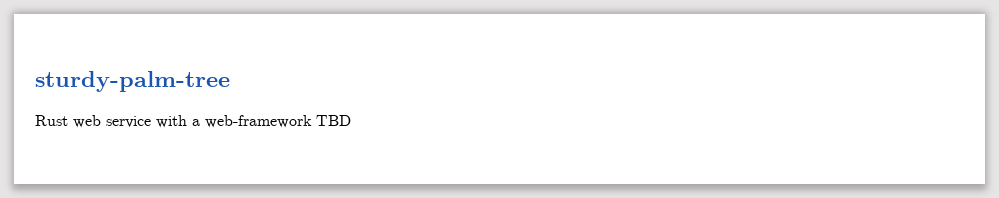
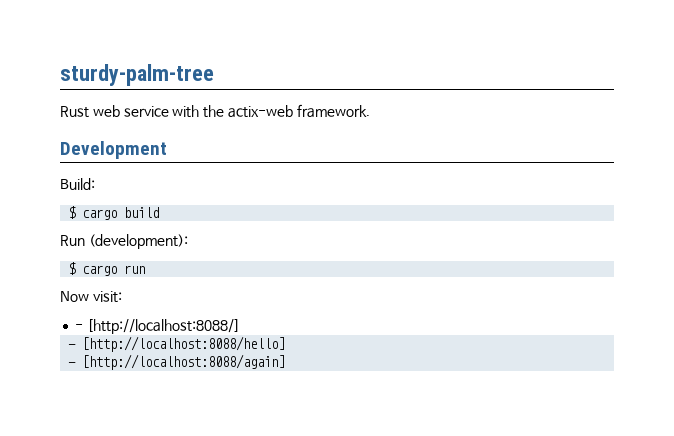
- Rust web service with a web-framework TBD
+ Rust web service with the actix-web framework.
+ Development
+ Build:
+ $ cargo build
+ Run (development):
+ $ cargo run
+ Now visit:
+ - [http://localhost:8088/]
+ - [http://localhost:8088/hello]
+ - [http://localhost:8088/again]

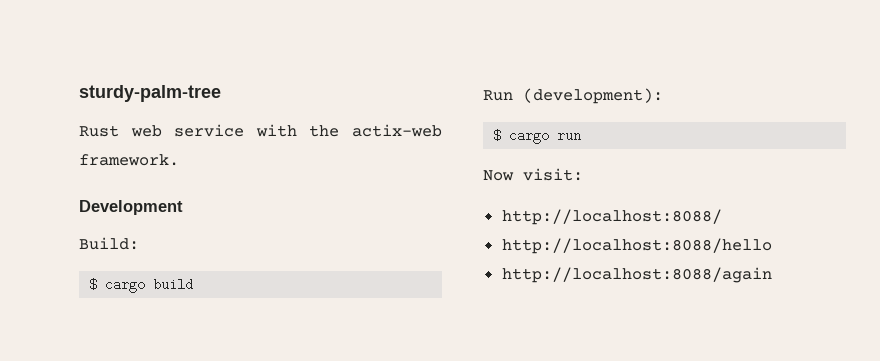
- - [http://localhost:8088/]
- - [http://localhost:8088/hello]
- - [http://localhost:8088/again]
+ http://localhost:8088/
+ http://localhost:8088/hello
+ http://localhost:8088/again

